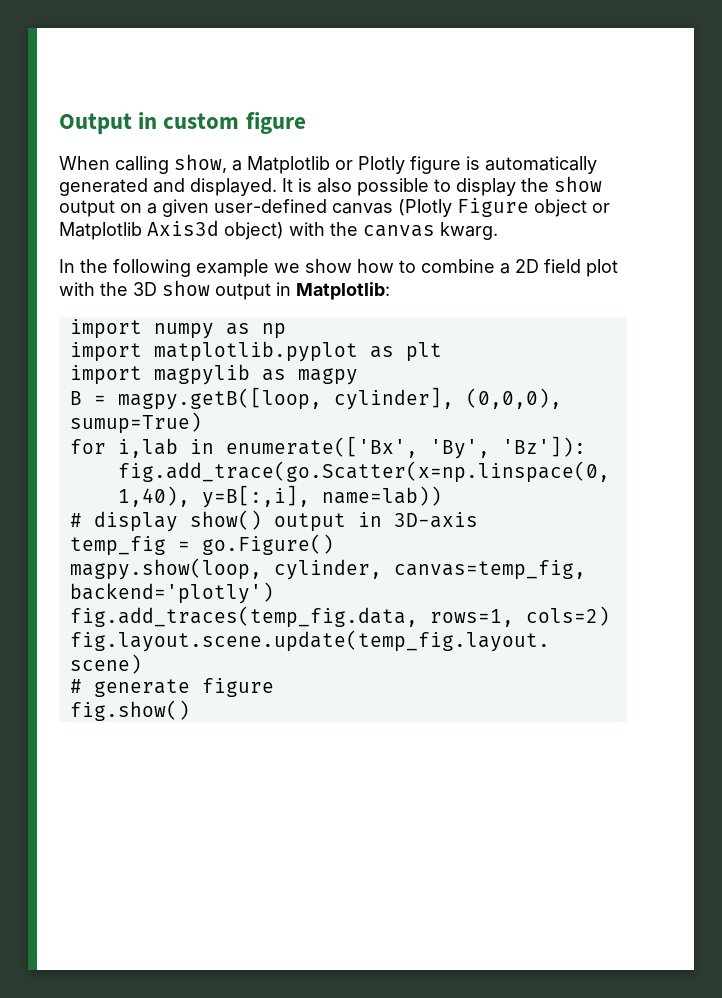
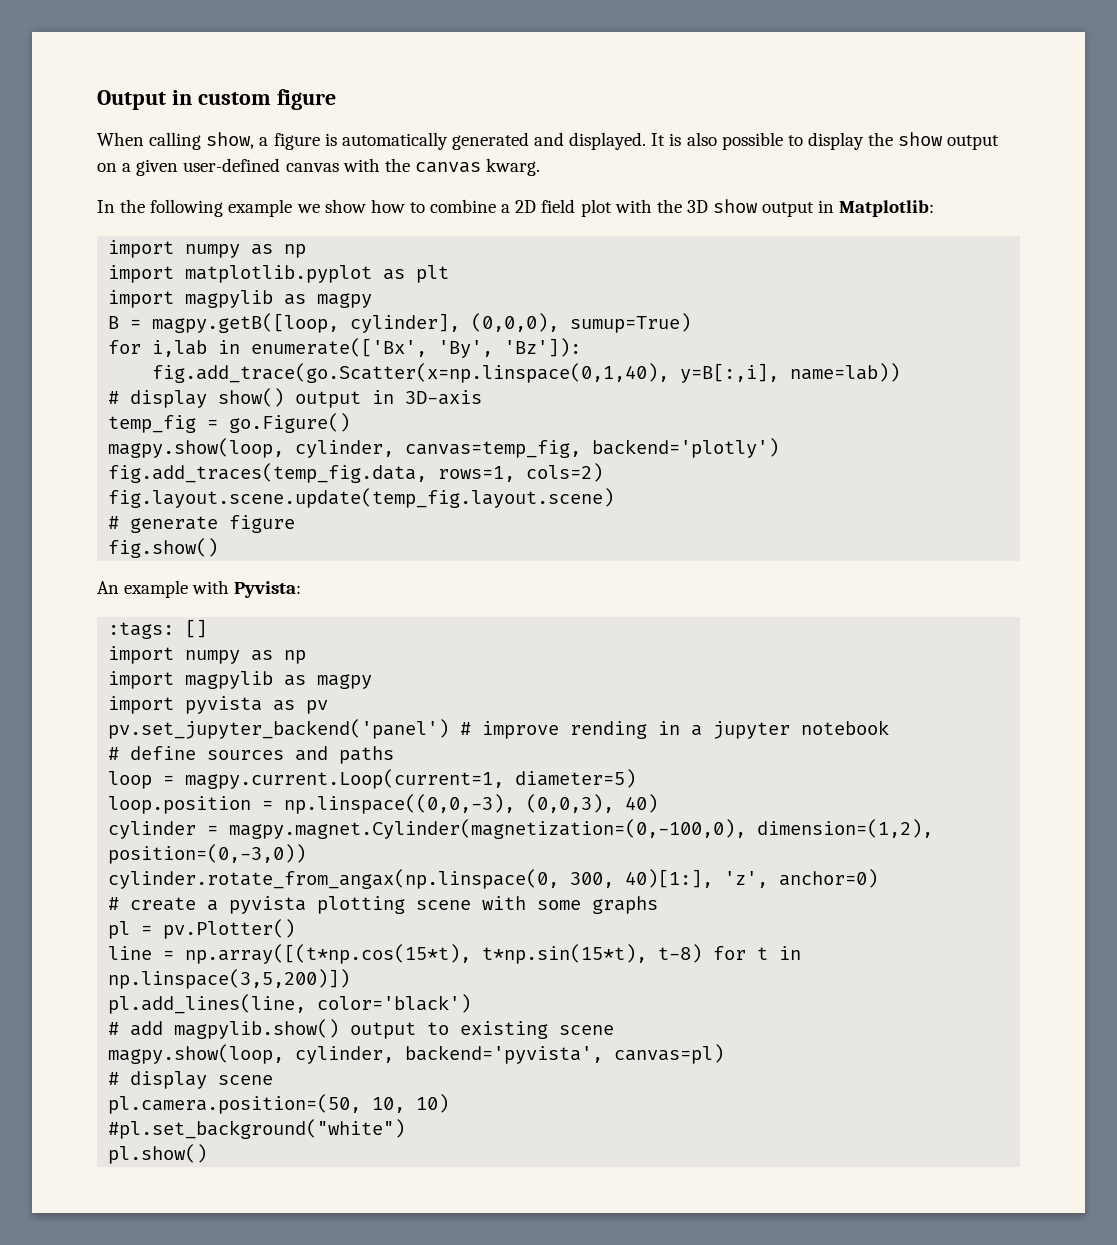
- When calling show, a Matplotlib or Plotly figure is automatically generated and displayed.
+ When calling show, a figure is automatically generated and displayed.
- It is also possible to display the show output on a given user-defined canvas (Plotly Figure object or Matplotlib Axis3d object) with the canvas kwarg.
+ It is also possible to display the show output on a given user-defined canvas with the canvas kwarg.
+ An example with Pyvista:
+ :tags: []
+ import numpy as np
+ import magpylib as magpy
+ import pyvista as pv
+ pv.set_jupyter_backend('panel') # improve rending in a jupyter notebook
+ # define sources and paths
+ loop = magpy.current.Loop(current=1, diameter=5)
+ loop.position = np.linspace((0,0,-3), (0,0,3), 40)
+ cylinder = magpy.magnet.Cylinder(magnetization=(0,-100,0), dimension=(1,2), position=(0,-3,0))
+ cylinder.rotate_from_angax(np.linspace(0, 300, 40)[1:], 'z', anchor=0)
+ # create a pyvista plotting scene with some graphs
+ pl = pv.Plotter()
+ line = np.array([(t*np.cos(15*t), t*np.sin(15*t), t-8) for t in np.linspace(3,5,200)])
+ pl.add_lines(line, color='black')
+ # add magpylib.show() output to existing scene
+ magpy.show(loop, cylinder, backend='pyvista', canvas=pl)
+ # display scene
+ pl.camera.position=(50, 10, 10)
+ #pl.set_background("white")
+ pl.show()

